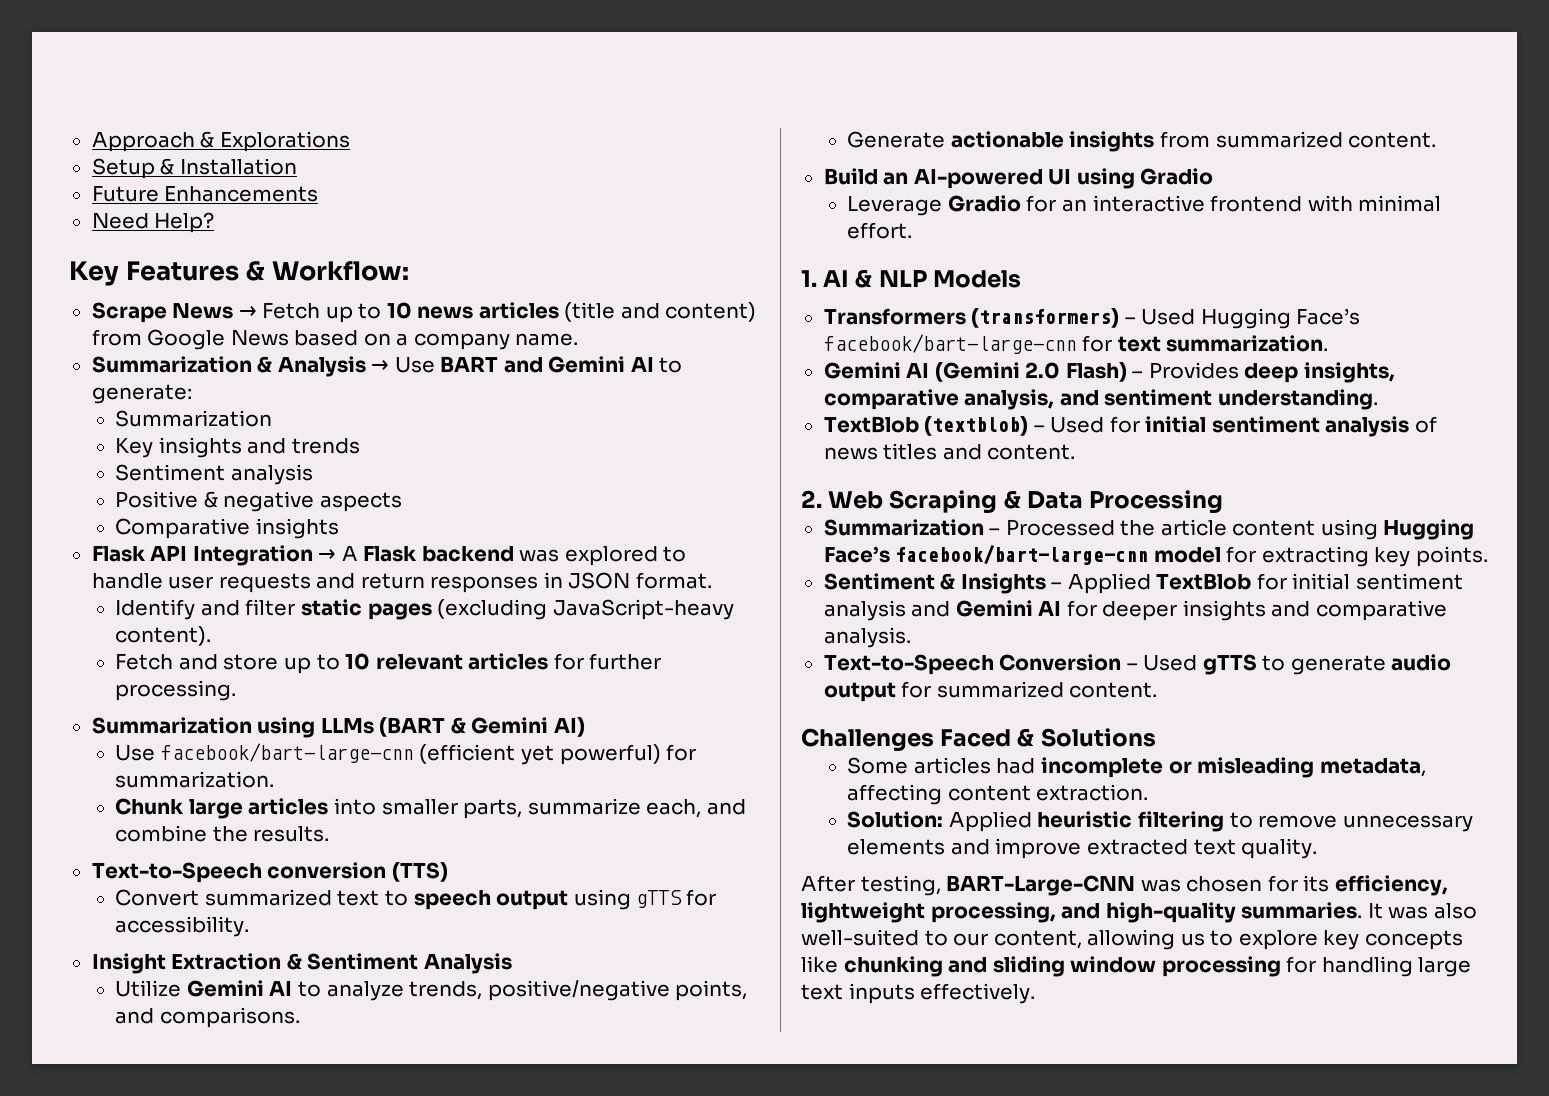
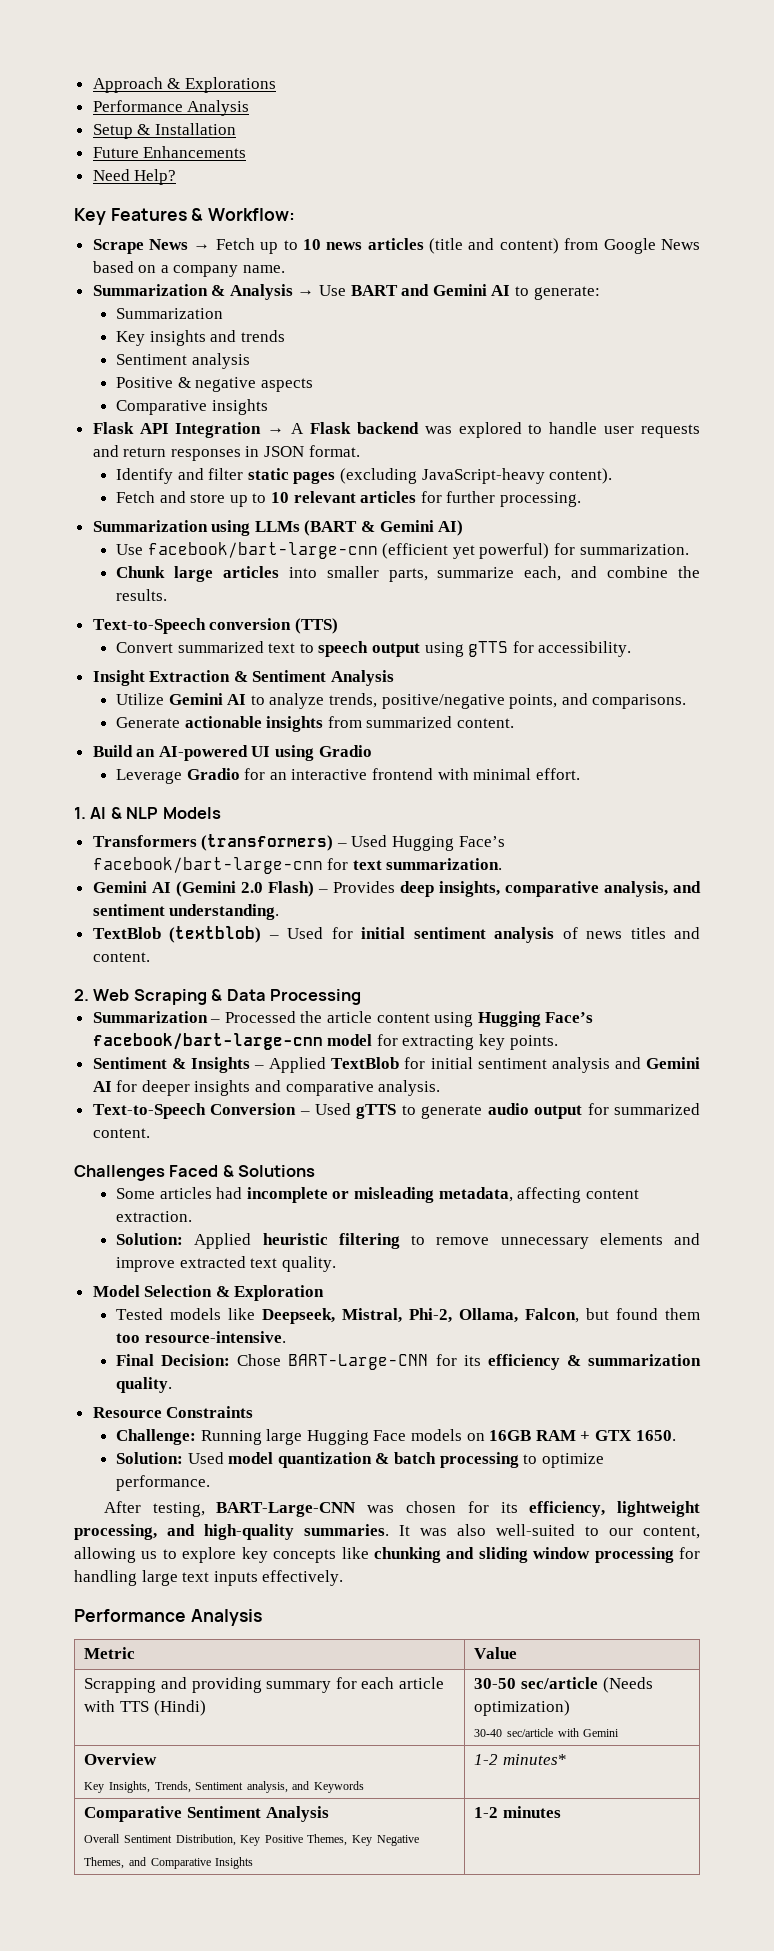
  Approach & Explorations
+ Performance Analysis
+ Model Selection & Exploration
+ Tested models like Deepseek, Mistral, Phi-2, Ollama, Falcon, but found them too resource-intensive.
+ Final Decision: Chose BART-Large-CNN for its efficiency & summarization quality.
+ Resource Constraints
+ Challenge: Running large Hugging Face models on 16GB RAM + GTX 1650.
+ Solution: Used model quantization & batch processing to optimize performance.
  It was also well-suited to our content, allowing us to explore key concepts like chunking and sliding window processing for handling large text inputs effectively.
+ Performance Analysis
+ Metric | Value
+ Scrapping and providing summary for each article with TTS (Hindi) | 30-50 sec/article (Needs optimization)
+ 30-40 sec/article with Gemini
+ Overview
+ Key Insights, Trends, Sentiment analysis, and Keywords | 1-2 minutes*
+ Comparative Sentiment Analysis
+ Overall Sentiment Distribution, Key Positive Themes, Key Negative Themes, and Comparative Insights | 1-2 minutes

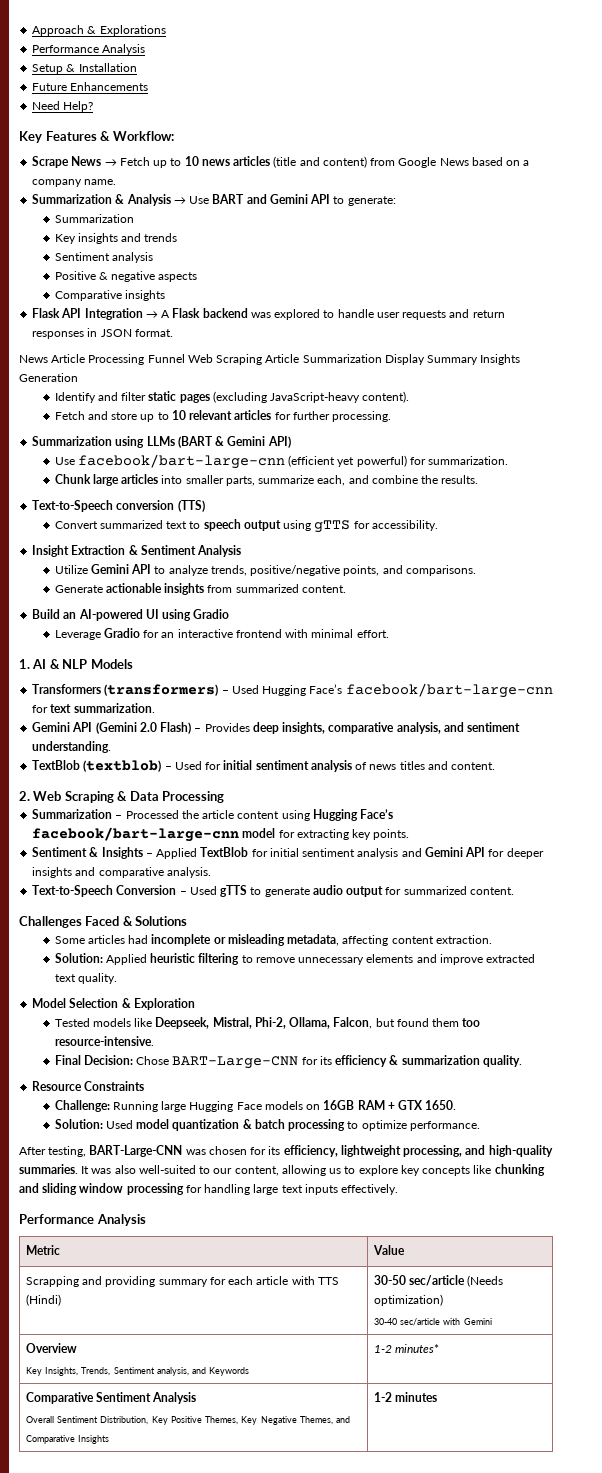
- Summarization & Analysis → Use BART and Gemini AI to generate:
+ Summarization & Analysis → Use BART and Gemini API to generate:
+ News Article Processing Funnel Web Scraping Article Summarization Display Summary Insights Generation
- Summarization using LLMs (BART & Gemini AI)
+ Summarization using LLMs (BART & Gemini API)
- Utilize Gemini AI to analyze trends, positive/negative points, and comparisons.
+ Utilize Gemini API to analyze trends, positive/negative points, and comparisons.
- Gemini AI (Gemini 2.0 Flash) – Provides deep insights, comparative analysis, and sentiment understanding.
+ Gemini API (Gemini 2.0 Flash) – Provides deep insights, comparative analysis, and sentiment understanding.
- Sentiment & Insights – Applied TextBlob for initial sentiment analysis and Gemini AI for deeper insights and comparative analysis.
+ Sentiment & Insights – Applied TextBlob for initial sentiment analysis and Gemini API for deeper insights and comparative analysis.

